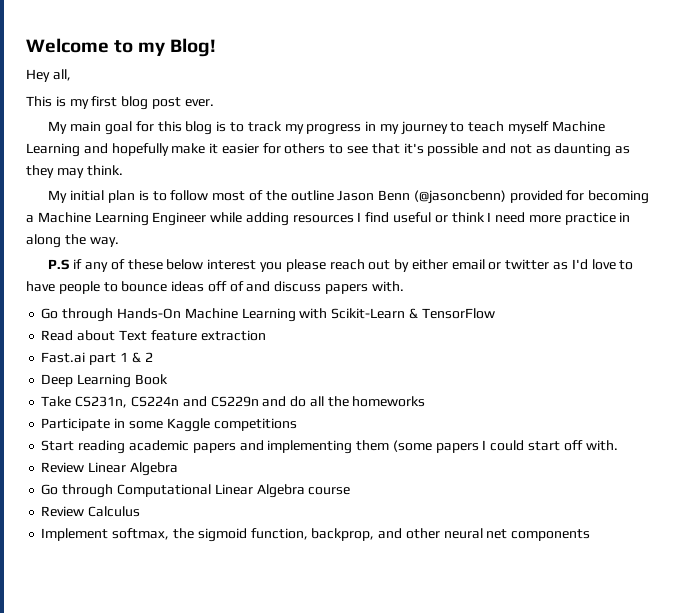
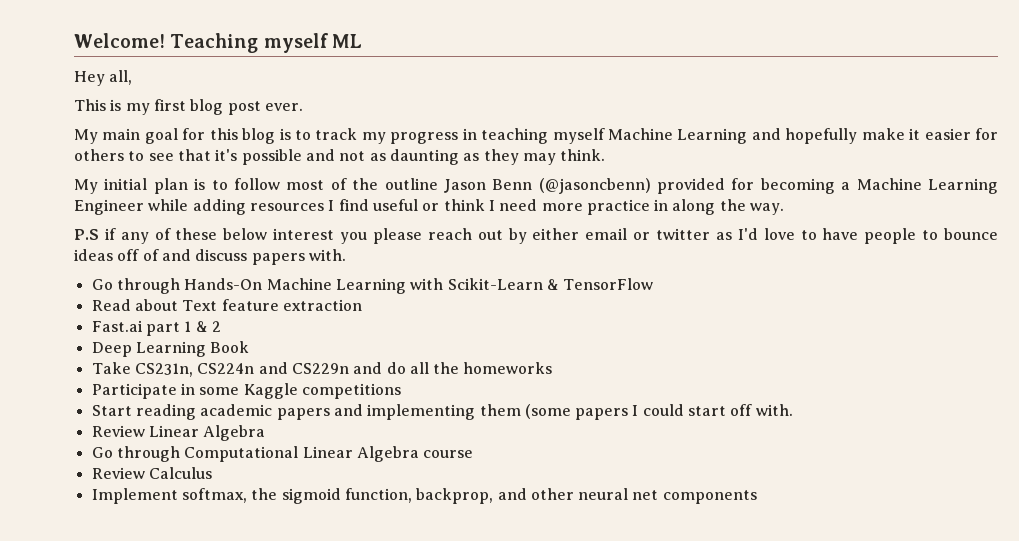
- Welcome to my Blog!
+ Welcome! Teaching myself ML
- My main goal for this blog is to track my progress in my journey to teach myself Machine Learning and hopefully make it easier for others to see that it's possible and not as daunting as they may think.
+ My main goal for this blog is to track my progress in teaching myself Machine Learning and hopefully make it easier for others to see that it's possible and not as daunting as they may think.

